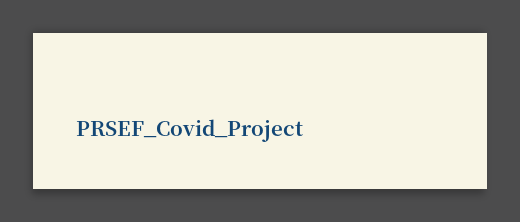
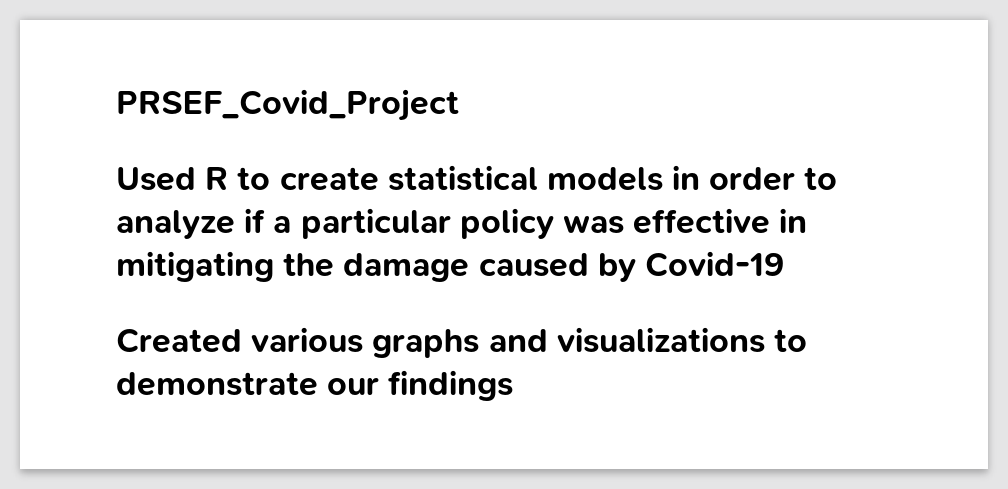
+ Used R to create statistical models in order to analyze if a particular policy was effective in mitigating the damage caused by Covid-19
+ Created various graphs and visualizations to demonstrate our findings

